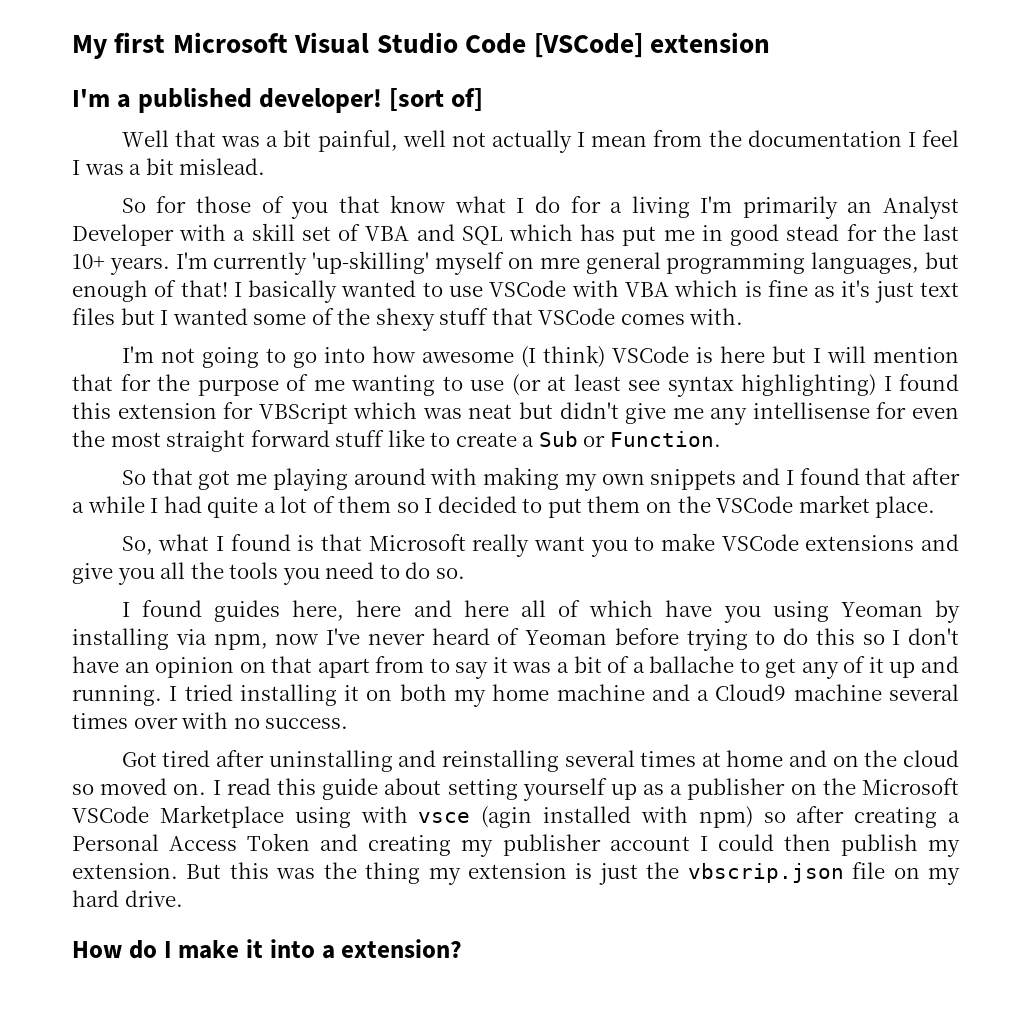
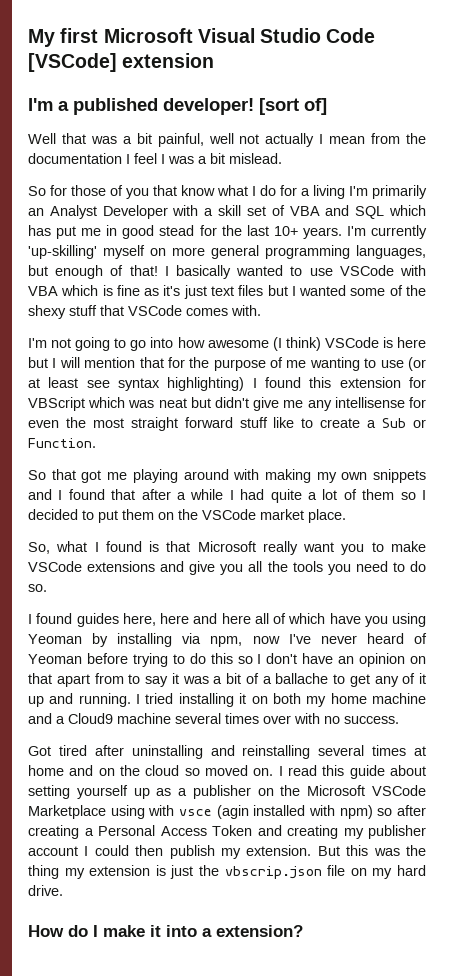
- I'm currently 'up-skilling' myself on mre general programming languages, but enough of that!
+ I'm currently 'up-skilling' myself on more general programming languages, but enough of that!

